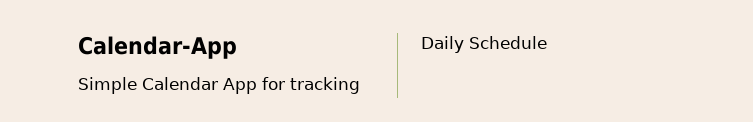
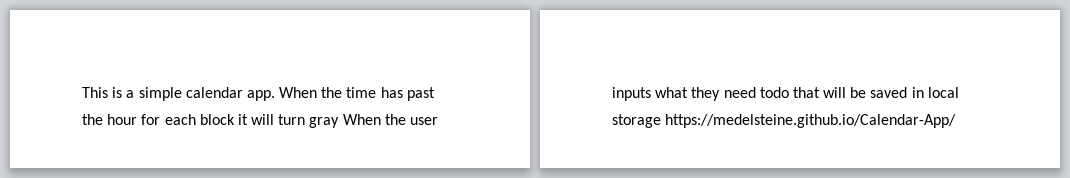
- Calendar-App
- Simple Calendar App for tracking Daily Schedule
+ This is a simple calendar app. When the time has past the hour for each block it will turn gray When the user inputs what they need todo that will be saved in local storage https://medelsteine.github.io/Calendar-App/

